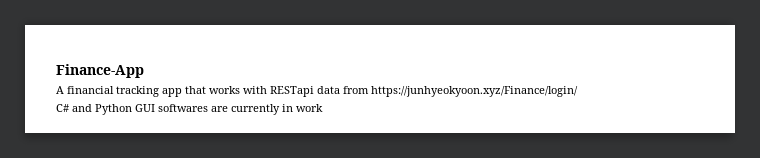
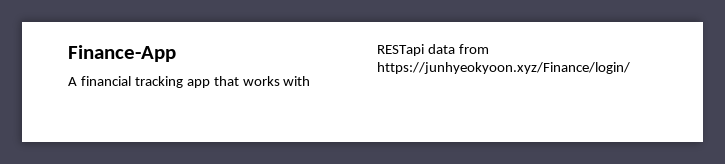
- C# and Python GUI softwares are currently in work

